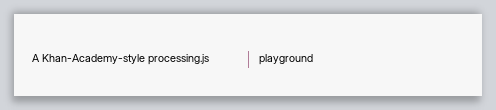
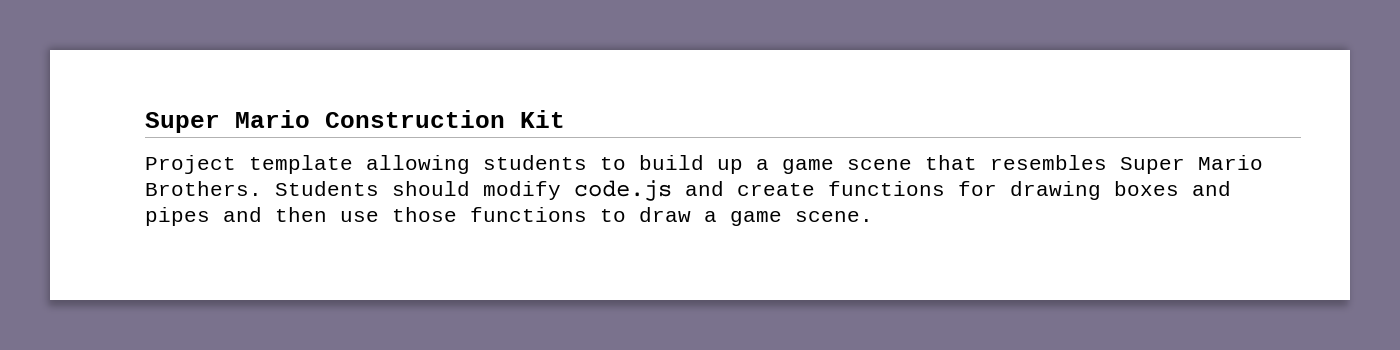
- A Khan-Academy-style processing.js playground
+ Super Mario Construction Kit
+ Project template allowing students to build up a game scene that resembles Super Mario Brothers. Students should modify code.js and create functions for drawing boxes and pipes and then use those functions to draw a game scene.

